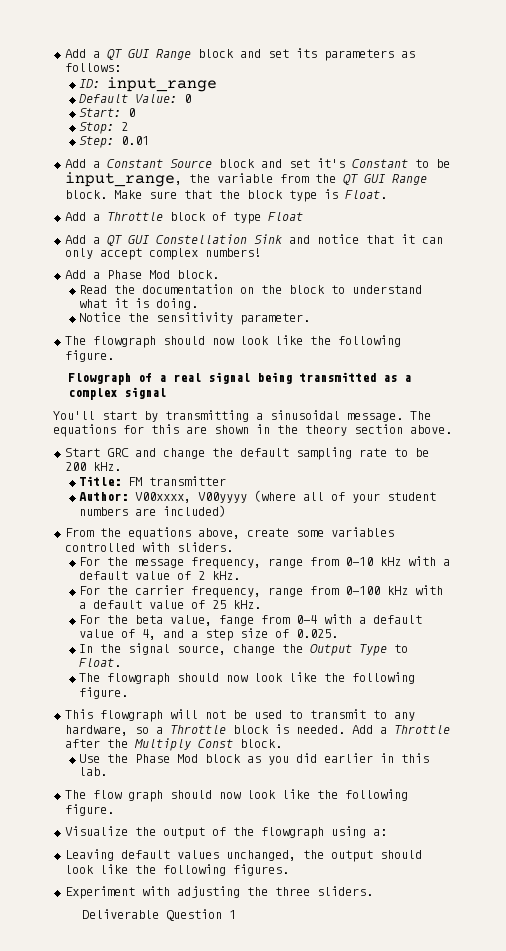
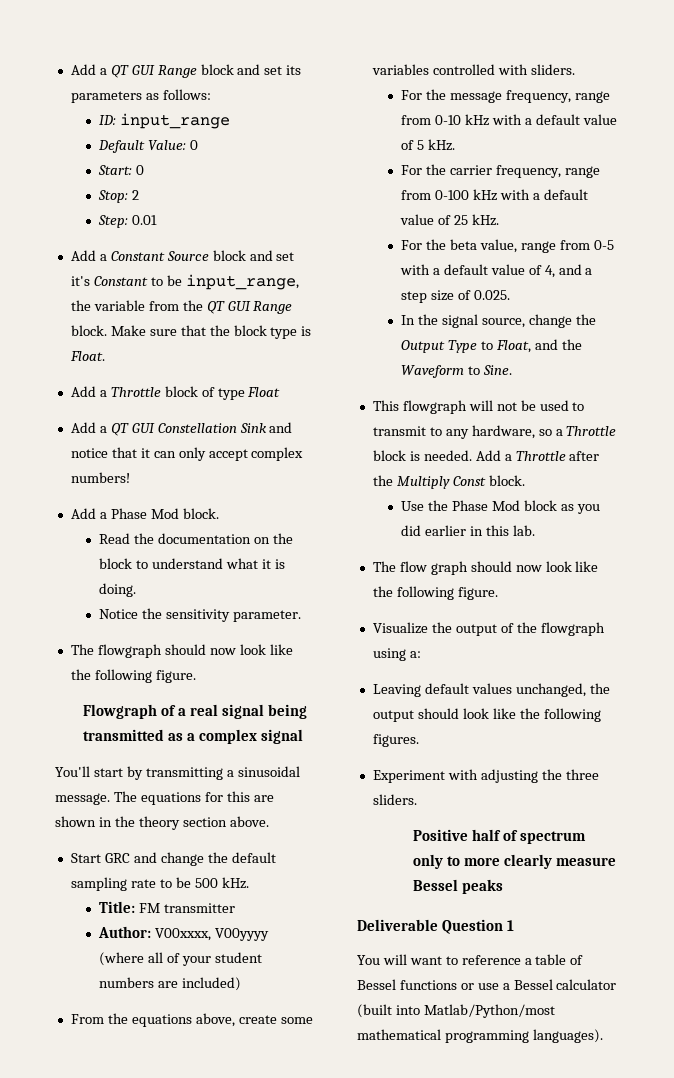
- Start GRC and change the default sampling rate to be 200 kHz.
+ Start GRC and change the default sampling rate to be 500 kHz.
- For the message frequency, range from 0-10 kHz with a default value of 2 kHz.
+ For the message frequency, range from 0-10 kHz with a default value of 5 kHz.
- For the beta value, fange from 0-4 with a default value of 4, and a step size of 0.025.
+ For the beta value, range from 0-5 with a default value of 4, and a step size of 0.025.
- In the signal source, change the Output Type to Float.
- The flowgraph should now look like the following figure.
+ In the signal source, change the Output Type to Float, and the Waveform to Sine.
+ Positive half of spectrum only to more clearly measure Bessel peaks
  Deliverable Question 1
+ You will want to reference a table of Bessel functions or use a Bessel calculator (built into Matlab/Python/most mathematical programming languages).

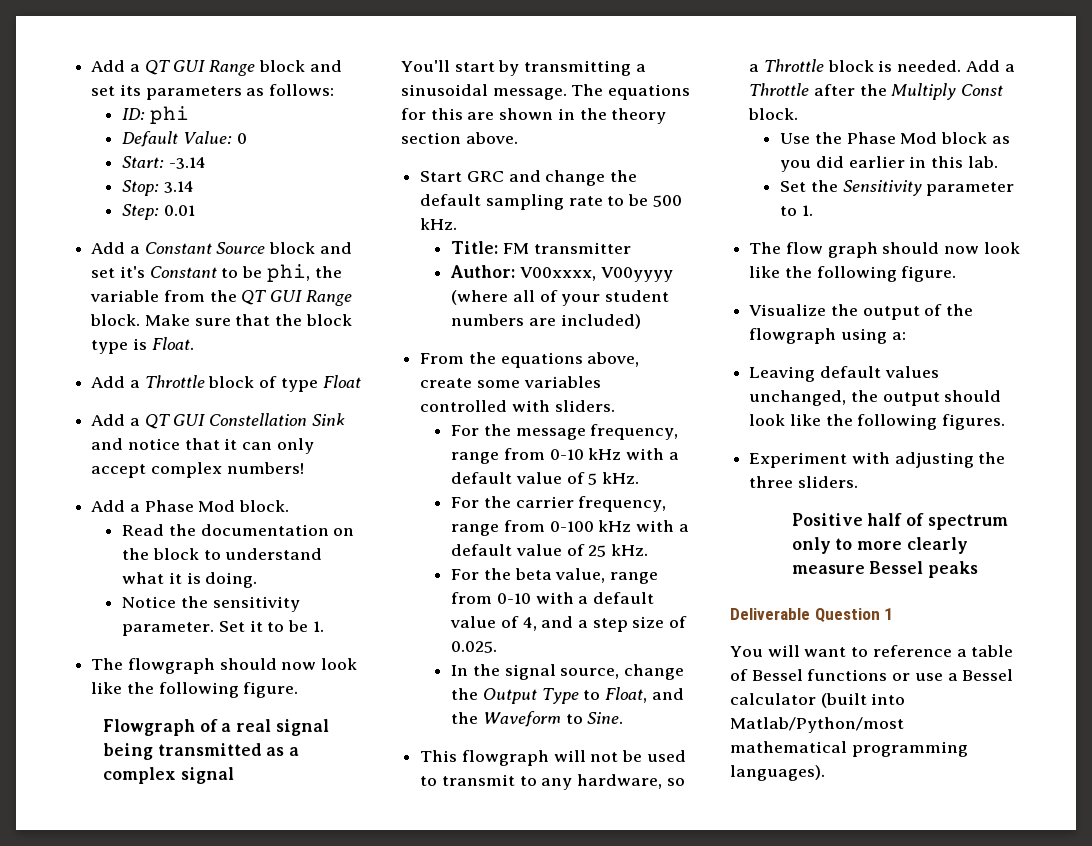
- ID: input_range
+ ID: phi
- Start: 0
+ Start: -3.14
- Stop: 2
+ Stop: 3.14
- Add a Constant Source block and set it's Constant to be input_range, the variable from the QT GUI Range block.
+ Add a Constant Source block and set it's Constant to be phi, the variable from the QT GUI Range block.
+ Set it to be 1.
- For the beta value, range from 0-5 with a default value of 4, and a step size of 0.025.
+ For the beta value, range from 0-10 with a default value of 4, and a step size of 0.025.
+ Set the Sensitivity parameter to 1.

